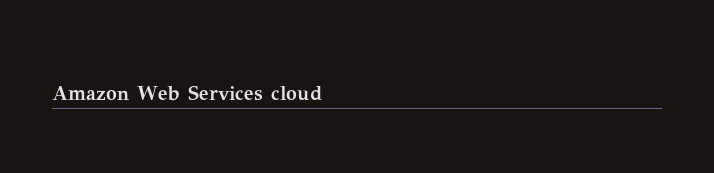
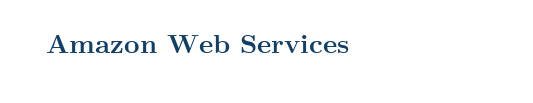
- Amazon Web Services cloud
+ Amazon Web Services

